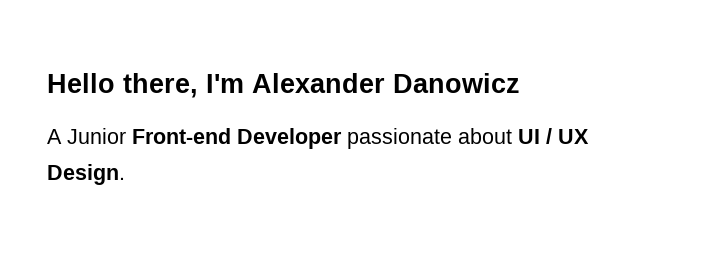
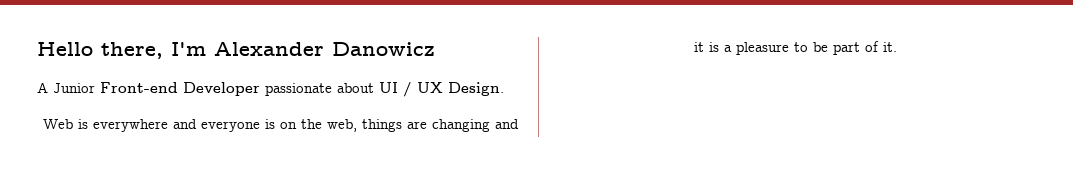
+ Web is everywhere and everyone is on the web, things are changing and it is a pleasure to be part of it.

